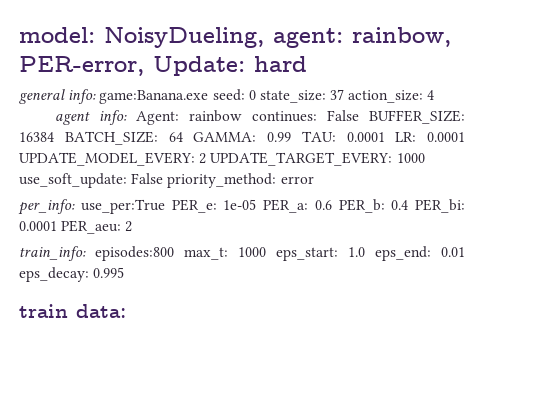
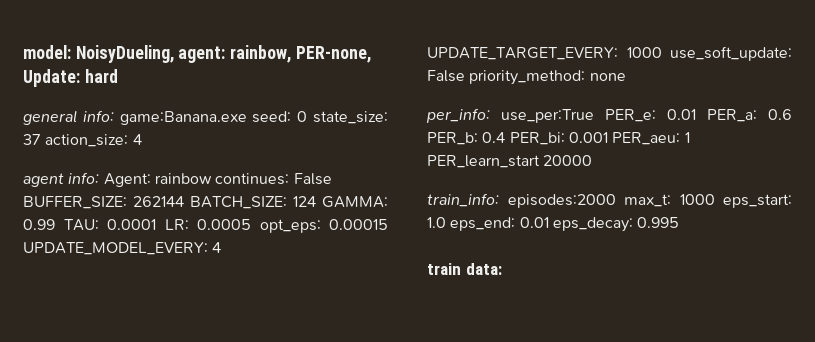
- model: NoisyDueling, agent: rainbow, PER-error, Update: hard
+ model: NoisyDueling, agent: rainbow, PER-none, Update: hard
- agent info: Agent: rainbow continues: False BUFFER_SIZE: 16384 BATCH_SIZE: 64 GAMMA: 0.99 TAU: 0.0001 LR: 0.0001 UPDATE_MODEL_EVERY: 2 UPDATE_TARGET_EVERY: 1000 use_soft_update: False priority_method: error
+ agent info: Agent: rainbow continues: False BUFFER_SIZE: 262144 BATCH_SIZE: 124 GAMMA: 0.99 TAU: 0.0001 LR: 0.0005 opt_eps: 0.00015 UPDATE_MODEL_EVERY: 4 UPDATE_TARGET_EVERY: 1000 use_soft_update: False priority_method: none
- per_info: use_per:True PER_e: 1e-05 PER_a: 0.6 PER_b: 0.4 PER_bi: 0.0001 PER_aeu: 2
+ per_info: use_per:True PER_e: 0.01 PER_a: 0.6 PER_b: 0.4 PER_bi: 0.001 PER_aeu: 1 PER_learn_start 20000
- train_info: episodes:800 max_t: 1000 eps_start: 1.0 eps_end: 0.01 eps_decay: 0.995
+ train_info: episodes:2000 max_t: 1000 eps_start: 1.0 eps_end: 0.01 eps_decay: 0.995

